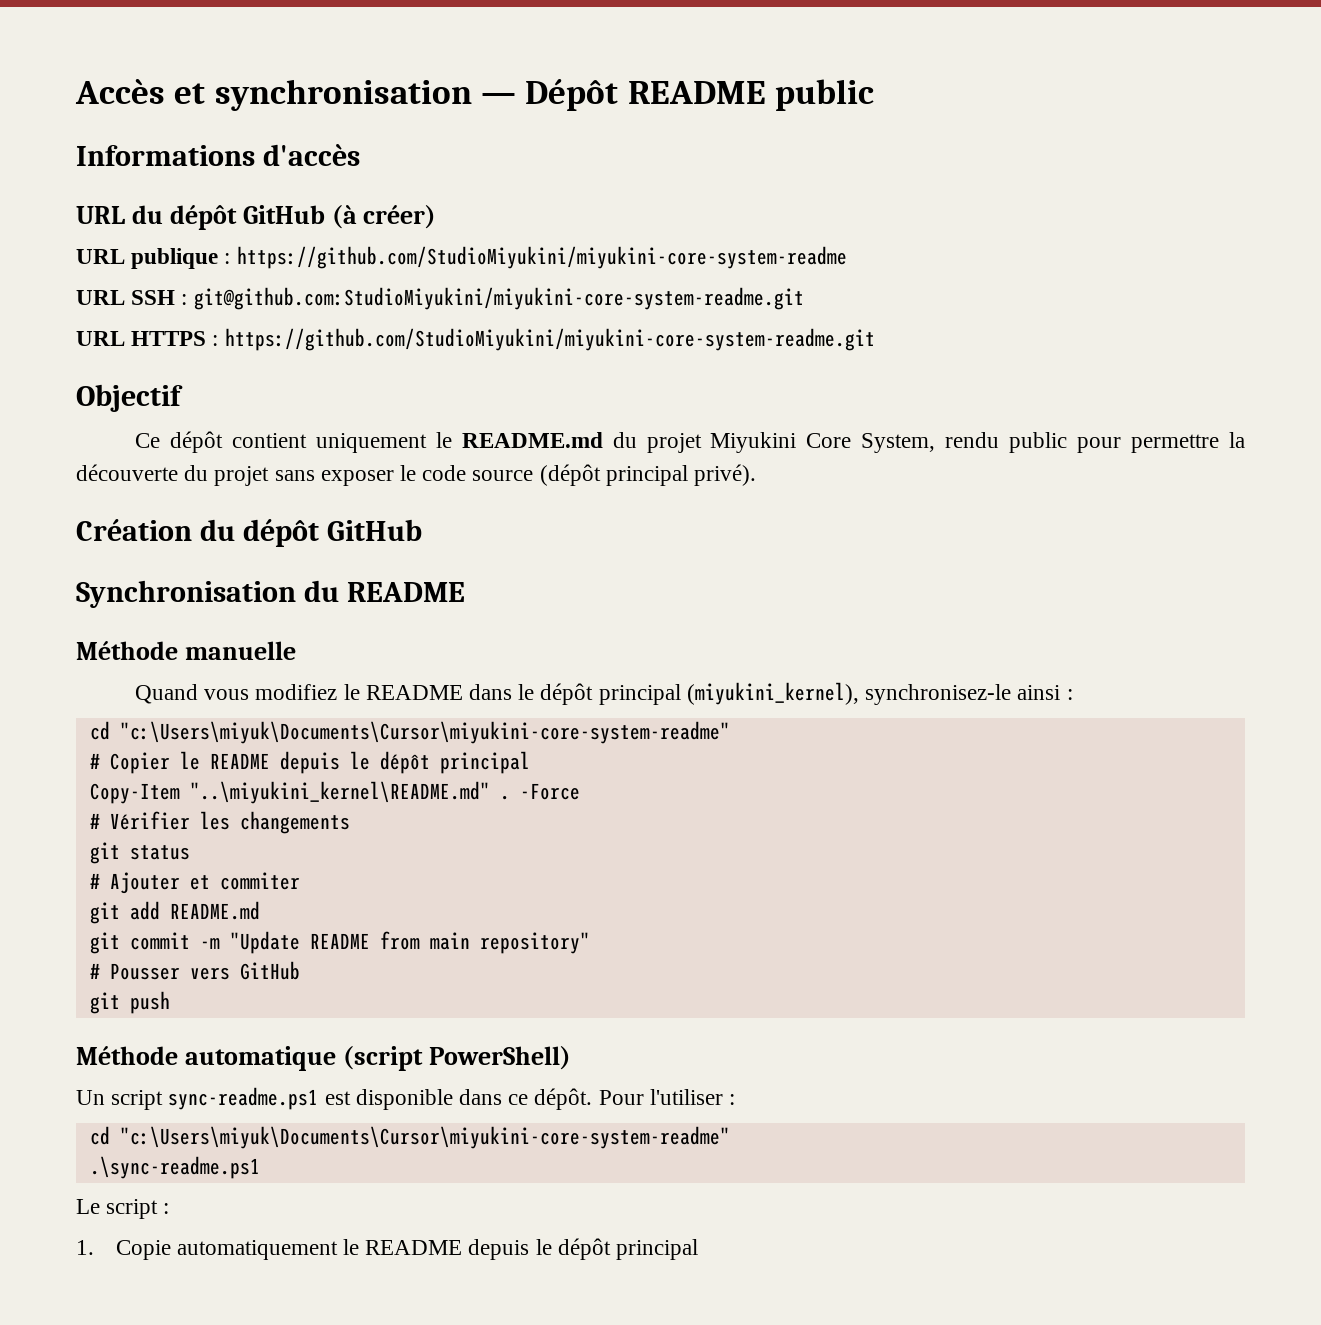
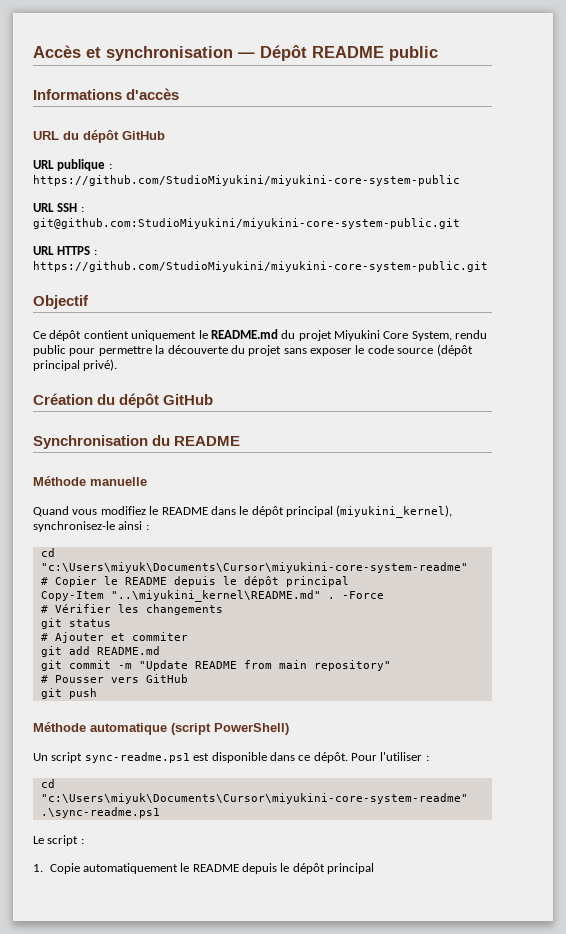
- URL du dépôt GitHub (à créer)
+ URL du dépôt GitHub
- URL publique : https://github.com/StudioMiyukini/miyukini-core-system-readme
+ URL publique : https://github.com/StudioMiyukini/miyukini-core-system-public
- URL SSH : git@github.com:StudioMiyukini/miyukini-core-system-readme.git
+ URL SSH : git@github.com:StudioMiyukini/miyukini-core-system-public.git
- URL HTTPS : https://github.com/StudioMiyukini/miyukini-core-system-readme.git
+ URL HTTPS : https://github.com/StudioMiyukini/miyukini-core-system-public.git

